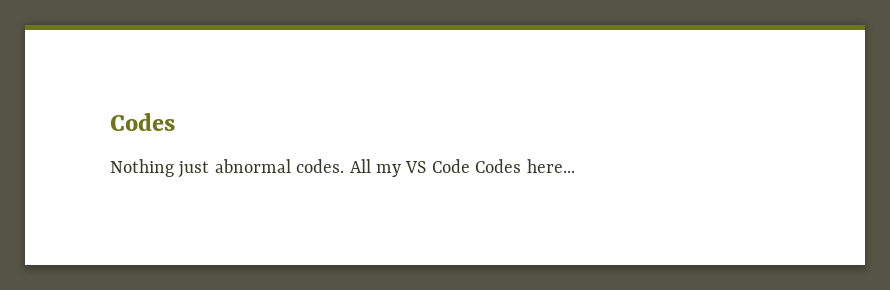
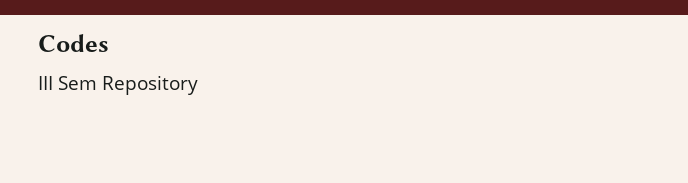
- Nothing just abnormal codes. All my VS Code Codes here...
+ III Sem Repository

